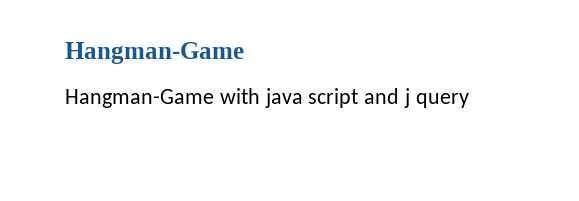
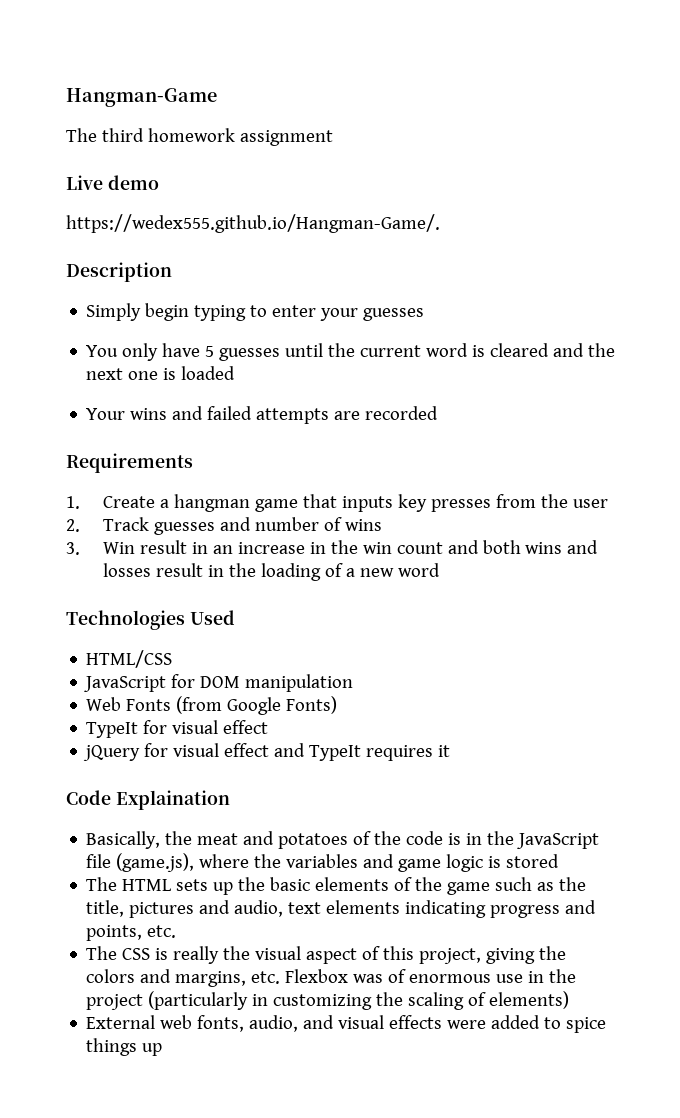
- Hangman-Game with java script and j query
+ The third homework assignment
+ Live demo
+ https://wedex555.github.io/Hangman-Game/.
+ Description
+ Simply begin typing to enter your guesses
+ You only have 5 guesses until the current word is cleared and the next one is loaded
+ Your wins and failed attempts are recorded
+ Requirements
+ 1. Create a hangman game that inputs key presses from the user
+ 2. Track guesses and number of wins
+ 3. Win result in an increase in the win count and both wins and losses result in the loading of a new word
+ Technologies Used
+ HTML/CSS
+ JavaScript for DOM manipulation
+ Web Fonts (from Google Fonts)
+ TypeIt for visual effect
+ jQuery for visual effect and TypeIt requires it
+ Code Explaination
+ Basically, the meat and potatoes of the code is in the JavaScript file (game.js), where the variables and game logic is stored
+ The HTML sets up the basic elements of the game such as the title, pictures and audio, text elements indicating progress and points, etc.
+ The CSS is really the visual aspect of this project, giving the colors and margins, etc. Flexbox was of enormous use in the project (particularly in customizing the scaling of elements)
+ External web fonts, audio, and visual effects were added to spice things up

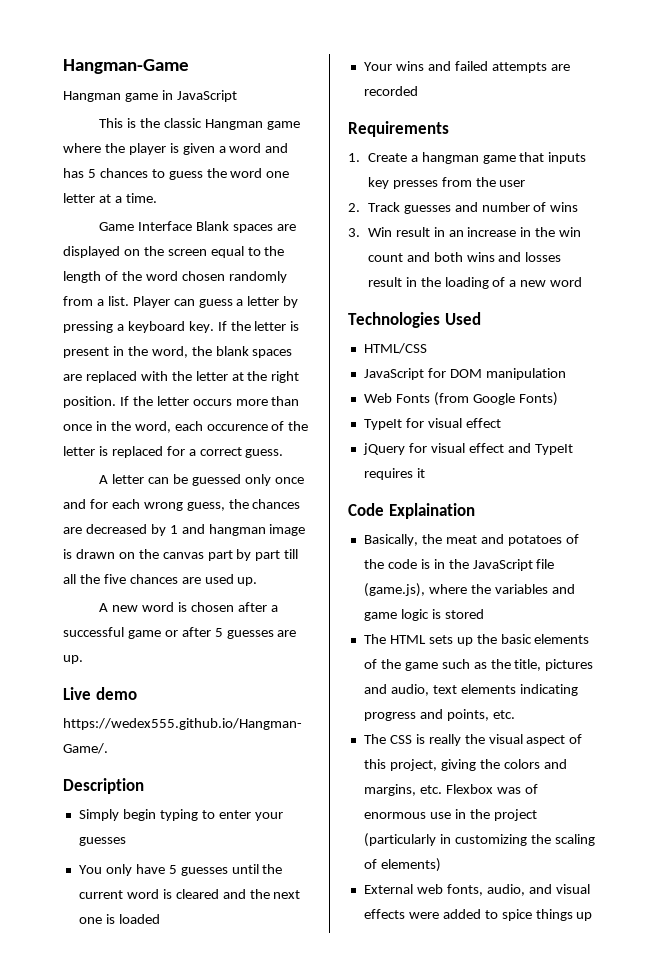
- The third homework assignment
+ Hangman game in JavaScript
+ This is the classic Hangman game where the player is given a word and has 5 chances to guess the word one letter at a time.
+ Game Interface Blank spaces are displayed on the screen equal to the length of the word chosen randomly from a list. Player can guess a letter by pressing a keyboard key. If the letter is present in the word, the blank spaces are replaced with the letter at the right position. If the letter occurs more than once in the word, each occurence of the letter is replaced for a correct guess.
+ A letter can be guessed only once and for each wrong guess, the chances are decreased by 1 and hangman image is drawn on the canvas part by part till all the five chances are used up.
+ A new word is chosen after a successful game or after 5 guesses are up.

